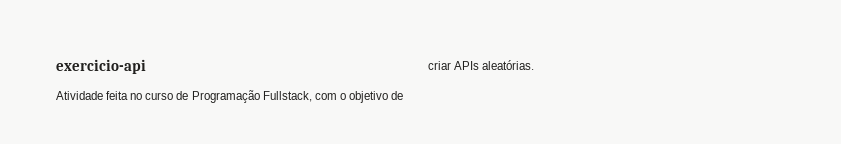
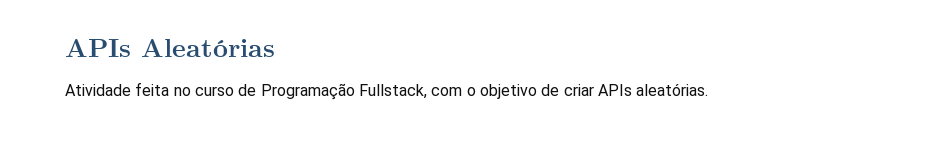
- exercicio-api
+ APIs Aleatórias

